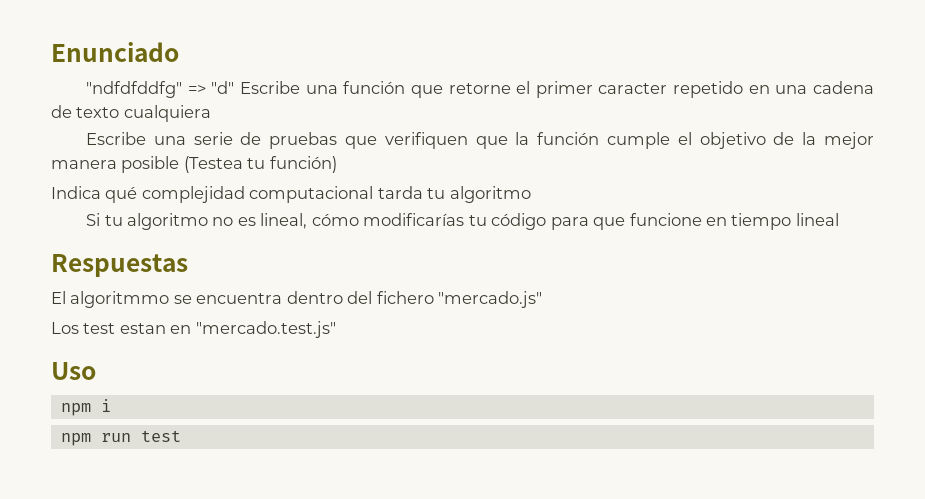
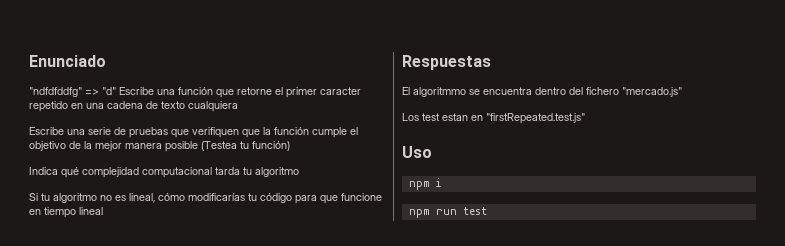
- Los test estan en "mercado.test.js"
+ Los test estan en "firstRepeated.test.js"

